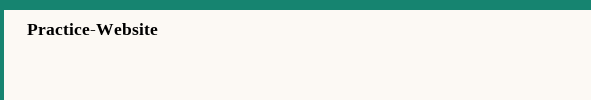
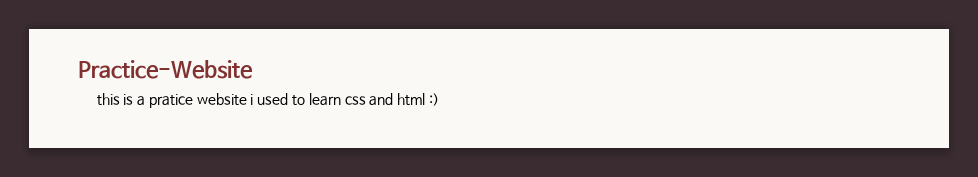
+ this is a pratice website i used to learn css and html :)

